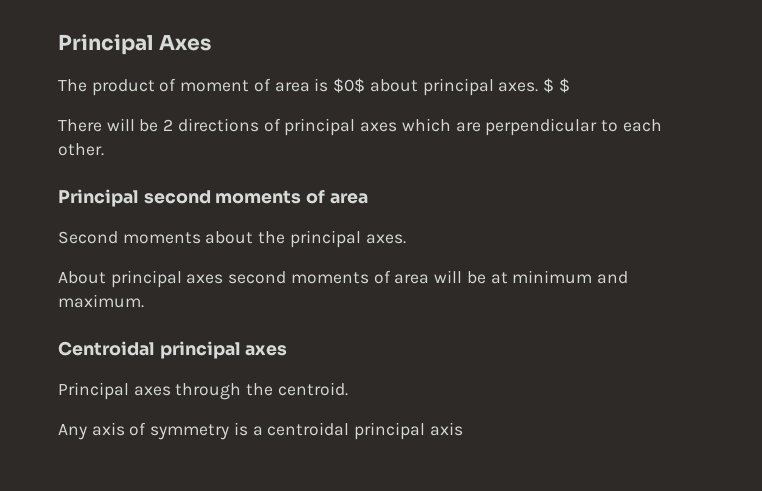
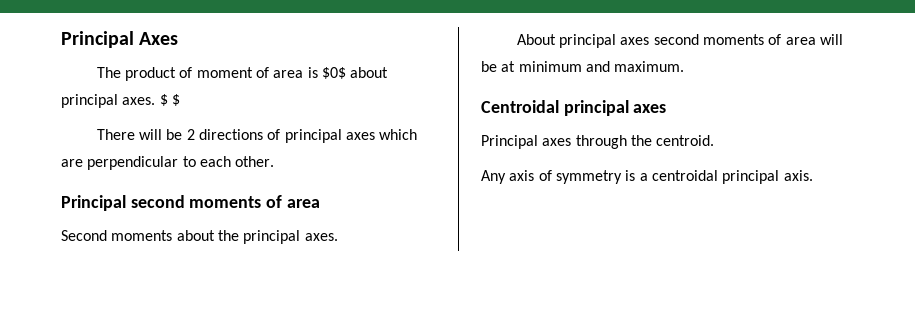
- Any axis of symmetry is a centroidal principal axis
+ Any axis of symmetry is a centroidal principal axis.

